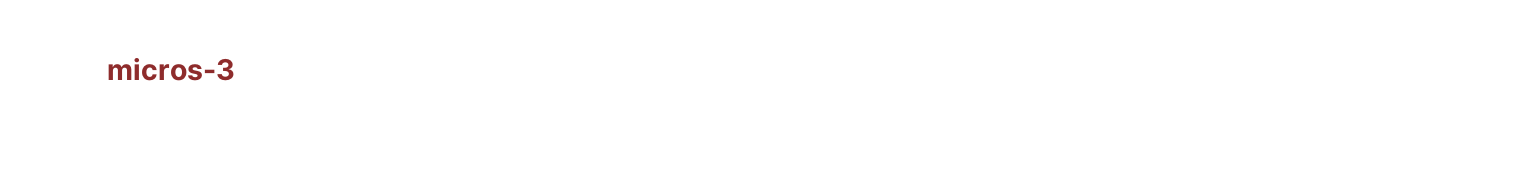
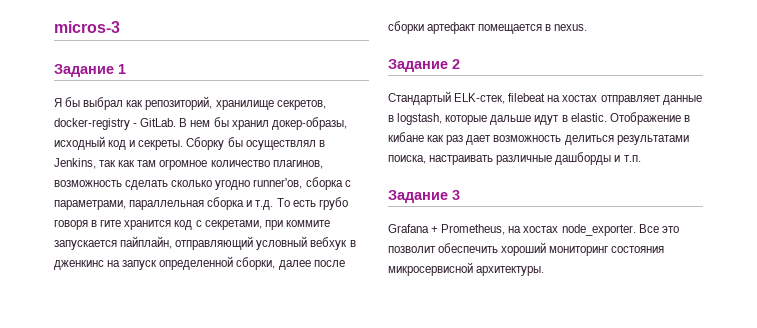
+ Задание 1
+ Я бы выбрал как репозиторий, хранилище секретов, docker-registry - GitLab. В нем бы хранил докер-образы, исходный код и секреты. Сборку бы осуществлял в Jenkins, так как там огромное количество плагинов, возможность сделать сколько угодно runner'ов, сборка с параметрами, параллельная сборка и т.д. То есть грубо говоря в гите хранится код с секретами, при коммите запускается пайплайн, отправляющий условный вебхук в дженкинс на запуск определенной сборки, далее после сборки артефакт помещается в nexus.
+ Задание 2
+ Стандартый ELK-стек, filebeat на хостах отправляет данные в logstash, которые дальше идут в elastic. Отображение в кибане как раз дает возможность делиться результатами поиска, настраивать различные дашборды и т.п.
+ Задание 3
+ Grafana + Prometheus, на хостах node_exporter. Все это позволит обеспечить хороший мониторинг состояния микросервисной архитектуры.

